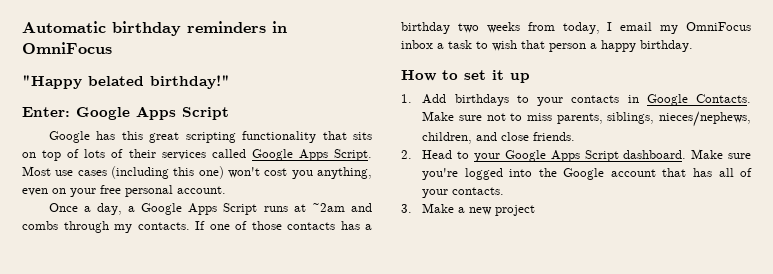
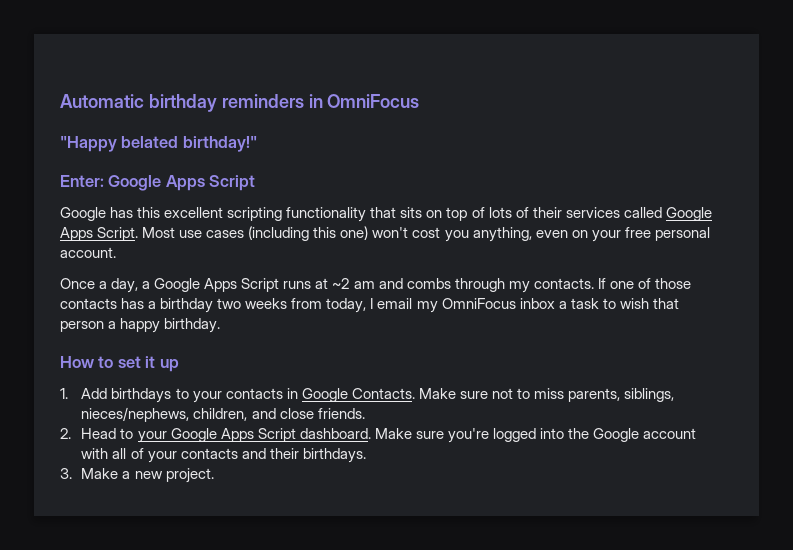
- Google has this great scripting functionality that sits on top of lots of their services called Google Apps Script.
+ Google has this excellent scripting functionality that sits on top of lots of their services called Google Apps Script.
- Once a day, a Google Apps Script runs at ~2am and combs through my contacts.
+ Once a day, a Google Apps Script runs at ~2 am and combs through my contacts.
- Make sure you're logged into the Google account that has all of your contacts.
+ Make sure you're logged into the Google account with all of your contacts and their birthdays.
- 3. Make a new project
+ 3. Make a new project.

